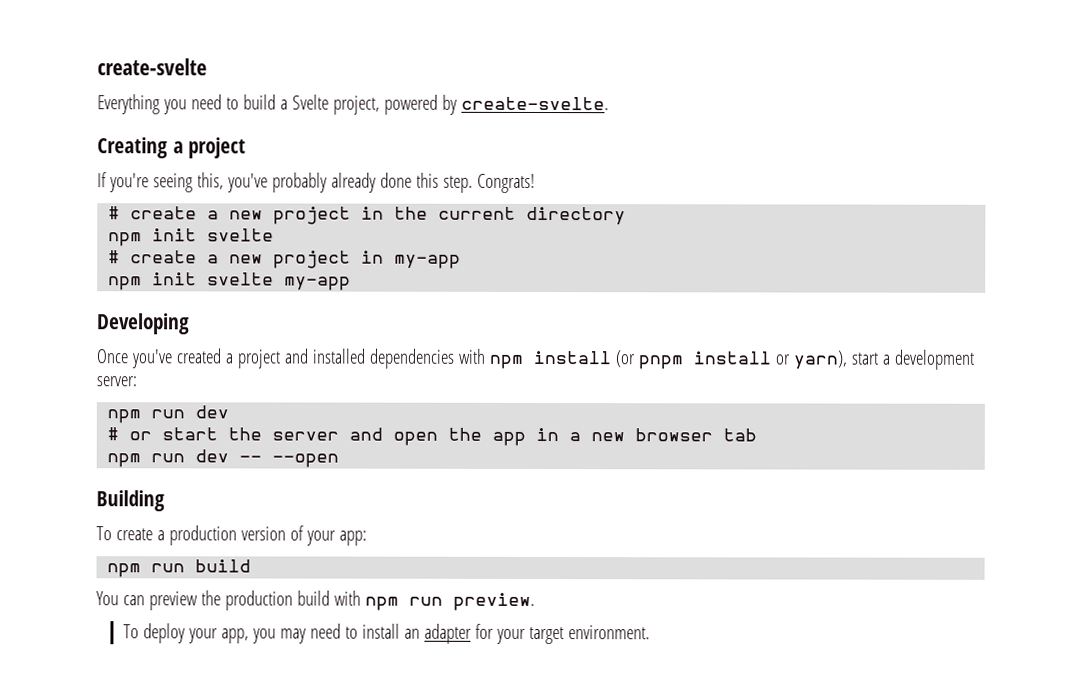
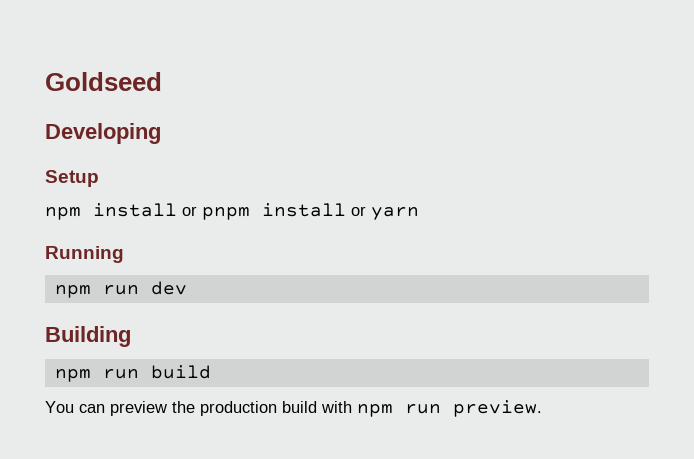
- create-svelte
- Everything you need to build a Svelte project, powered by create-svelte.
- Creating a project
- If you're seeing this, you've probably already done this step. Congrats!
- # create a new project in the current directory
- npm init svelte
- # create a new project in my-app
- npm init svelte my-app
+ Goldseed
  Developing
- Once you've created a project and installed dependencies with npm install (or pnpm install or yarn), start a development server:
+ Setup
+ npm install or pnpm install or yarn
+ Running
  npm run dev
- # or start the server and open the app in a new browser tab
- npm run dev -- --open
  Building
- To create a production version of your app:
- To deploy your app, you may need to install an adapter for your target environment.

